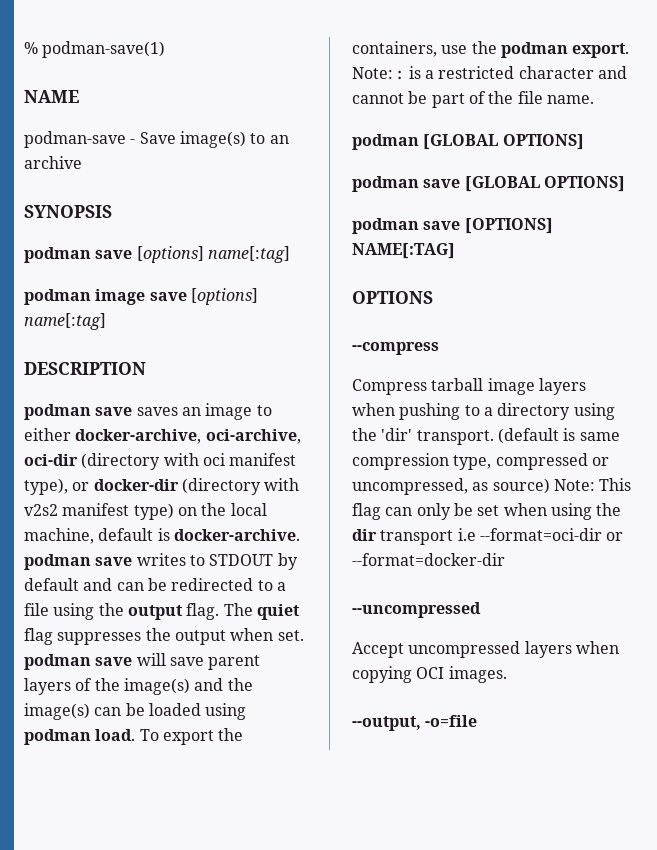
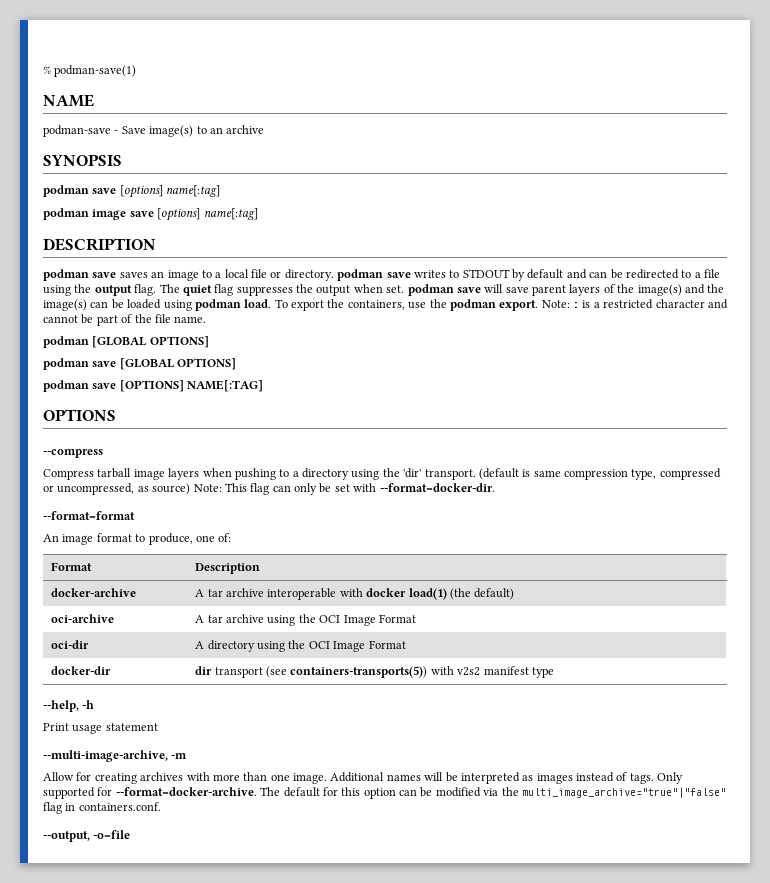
- podman save saves an image to either docker-archive, oci-archive, oci-dir (directory with oci manifest type), or docker-dir (directory with v2s2 manifest type) on the local machine, default is docker-archive. podman save writes to STDOUT by default and can be redirected to a file using the output flag.
+ podman save saves an image to a local file or directory. podman save writes to STDOUT by default and can be redirected to a file using the output flag.
- (default is same compression type, compressed or uncompressed, as source) Note: This flag can only be set when using the dir transport i.e --format=oci-dir or --format=docker-dir
- --uncompressed
- Accept uncompressed layers when copying OCI images.
+ (default is same compression type, compressed or uncompressed, as source) Note: This flag can only be set with --format=docker-dir.
+ --format=format
+ An image format to produce, one of:
+ Format | Description
+ docker-archive | A tar archive interoperable with docker load(1) (the default)
+ oci-archive | A tar archive using the OCI Image Format
+ oci-dir | A directory using the OCI Image Format
+ docker-dir | dir transport (see containers-transports(5)) with v2s2 manifest type
+ --help, -h
+ Print usage statement
+ --multi-image-archive, -m
+ Allow for creating archives with more than one image. Additional names will be interpreted as images instead of tags. Only supported for --format=docker-archive. The default for this option can be modified via the multi_image_archive="true"|"false" flag in containers.conf.

